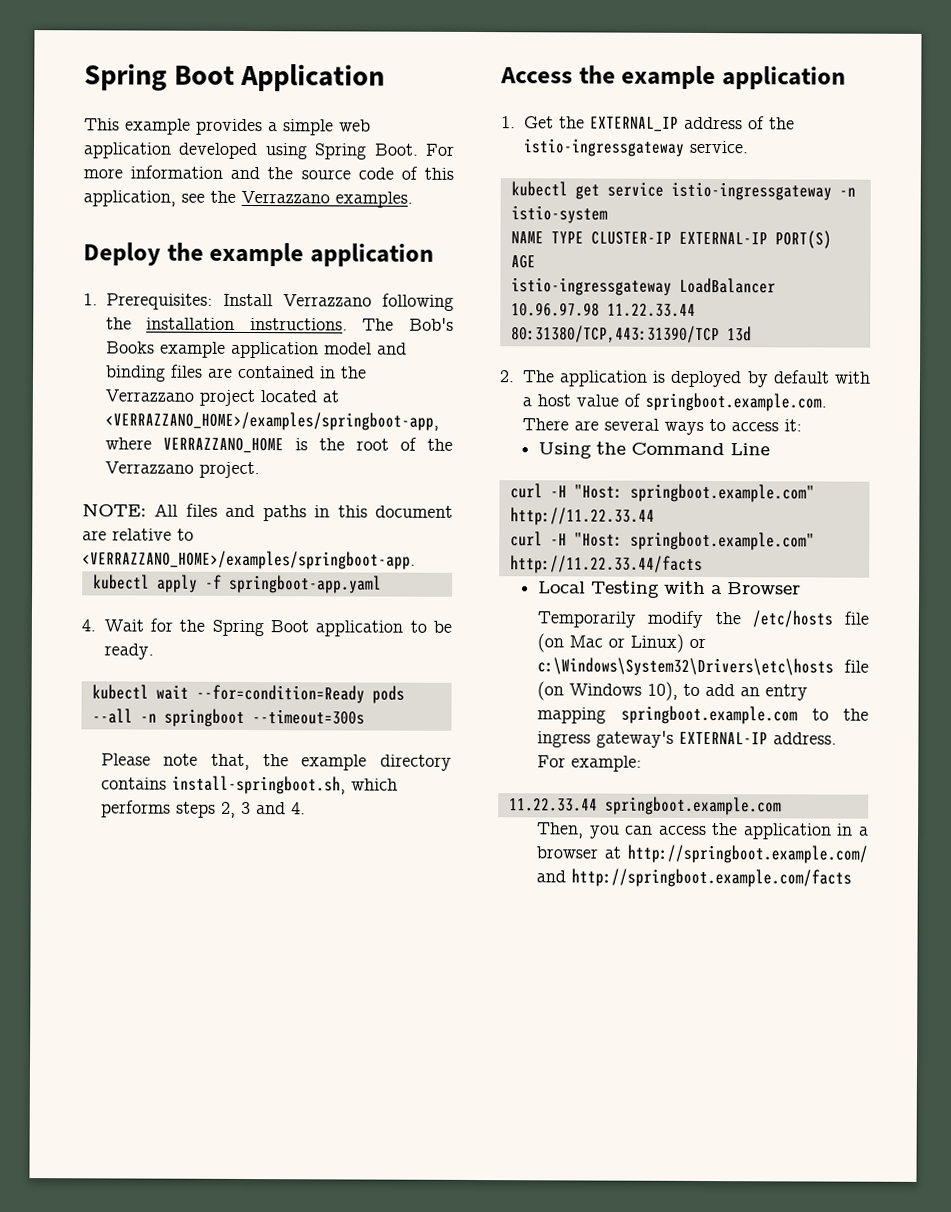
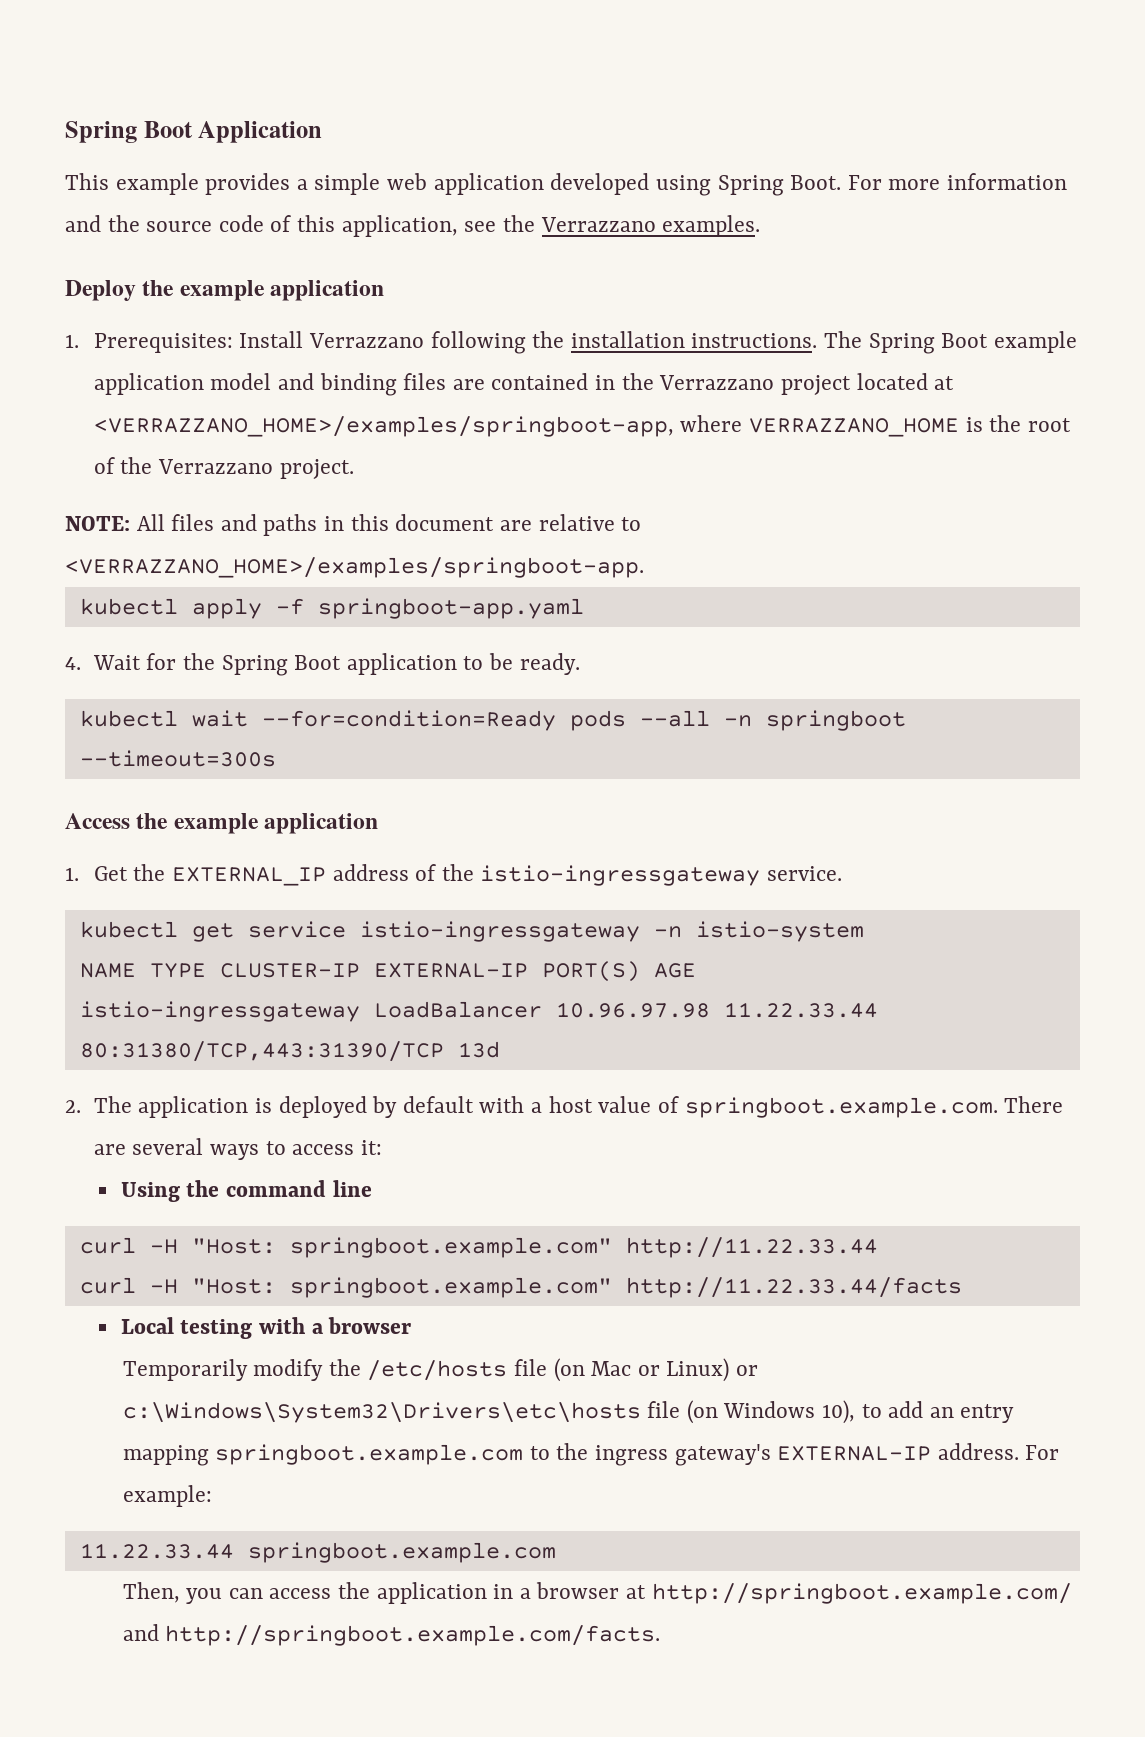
- The Bob's Books example application model and binding files are contained in the Verrazzano project located at <VERRAZZANO_HOME>/examples/springboot-app, where VERRAZZANO_HOME is the root of the Verrazzano project.
+ The Spring Boot example application model and binding files are contained in the Verrazzano project located at <VERRAZZANO_HOME>/examples/springboot-app, where VERRAZZANO_HOME is the root of the Verrazzano project.
- Please note that, the example directory contains install-springboot.sh, which performs steps 2, 3 and 4.
- Using the Command Line
+ Using the command line
- Local Testing with a Browser
+ Local testing with a browser
- Then, you can access the application in a browser at http://springboot.example.com/ and http://springboot.example.com/facts
+ Then, you can access the application in a browser at http://springboot.example.com/ and http://springboot.example.com/facts.

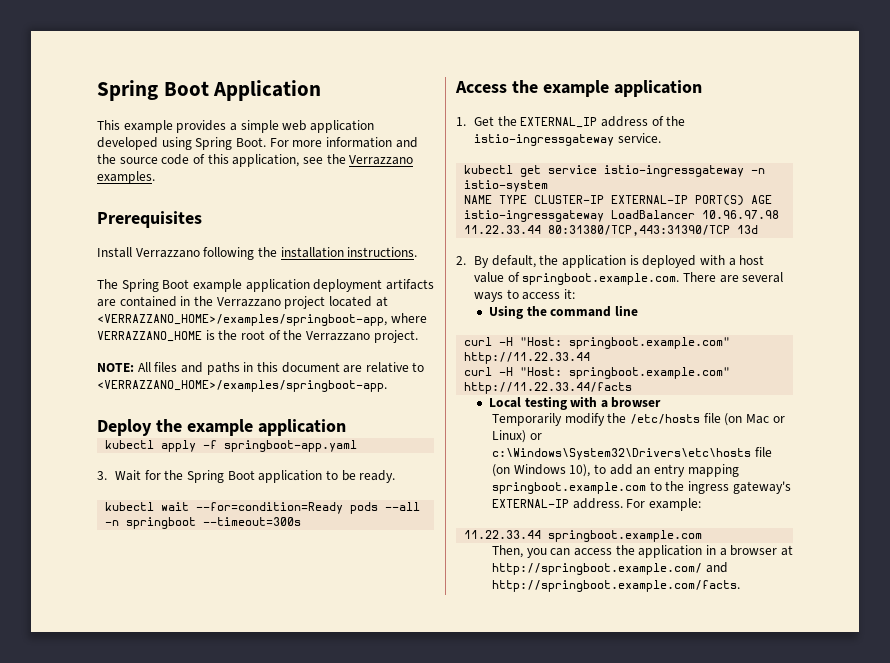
- Deploy the example application
- 1. Prerequisites: Install Verrazzano following the installation instructions. The Spring Boot example application model and binding files are contained in the Verrazzano project located at <VERRAZZANO_HOME>/examples/springboot-app, where VERRAZZANO_HOME is the root of the Verrazzano project.
+ Prerequisites
+ Install Verrazzano following the installation instructions.
+ The Spring Boot example application deployment artifacts are contained in the Verrazzano project located at <VERRAZZANO_HOME>/examples/springboot-app, where VERRAZZANO_HOME is the root of the Verrazzano project.
+ Deploy the example application
- 4. Wait for the Spring Boot application to be ready.
+ 3. Wait for the Spring Boot application to be ready.
- 2. The application is deployed by default with a host value of springboot.example.com. There are several ways to access it:
+ 2. By default, the application is deployed with a host value of springboot.example.com. There are several ways to access it:

